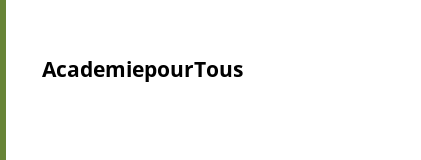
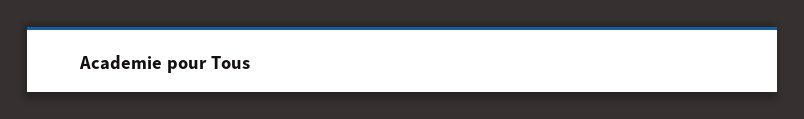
- AcademiepourTous
+ Academie pour Tous

